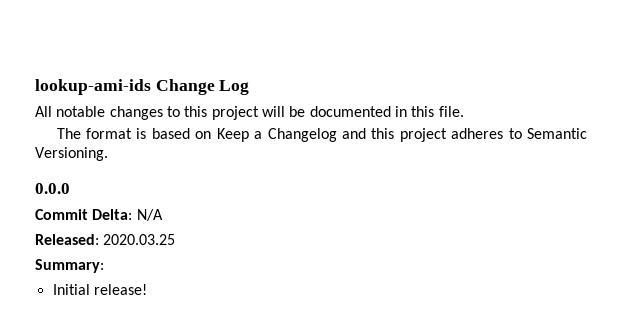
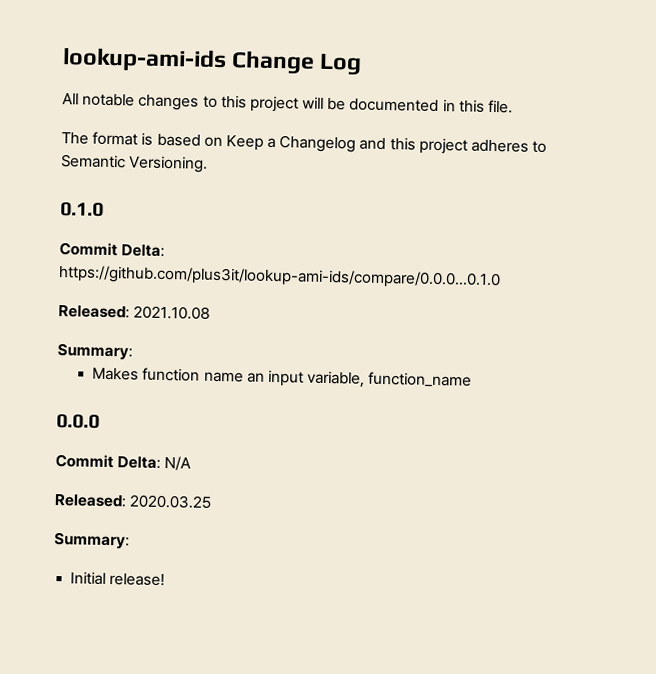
+ 0.1.0
+ Commit Delta: https://github.com/plus3it/lookup-ami-ids/compare/0.0.0...0.1.0
+ Released: 2021.10.08
+ Summary:
+ Makes function name an input variable, function_name

